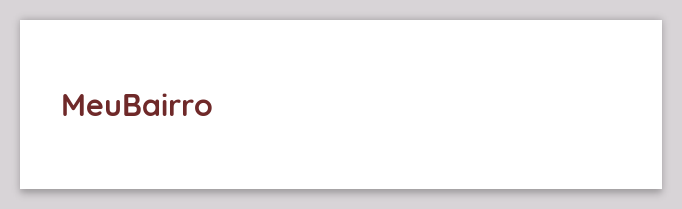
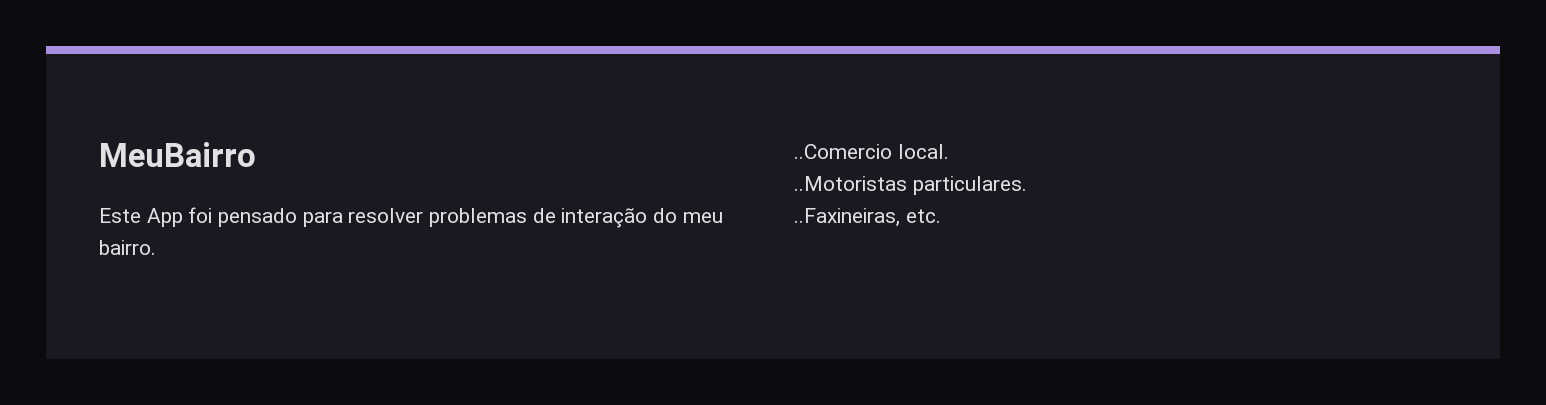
+ Este App foi pensado para resolver problemas de interação do meu bairro.
+ ..Comercio local.
+ ..Motoristas particulares.
+ ..Faxineiras, etc.

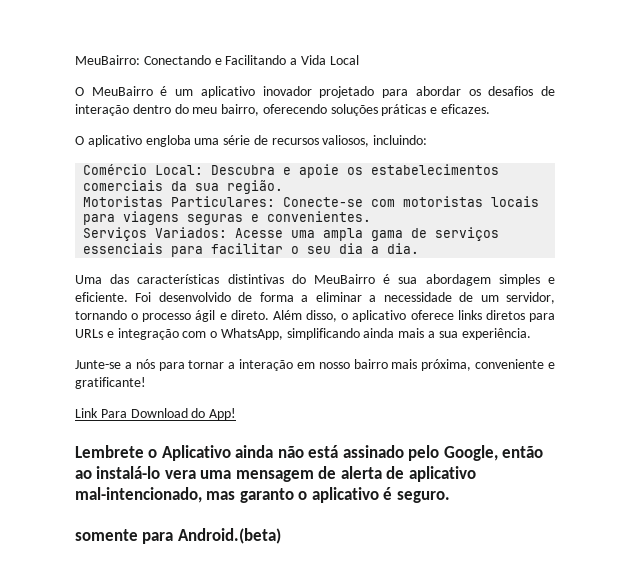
- MeuBairro
- Este App foi pensado para resolver problemas de interação do meu bairro.
- ..Comercio local.
- ..Motoristas particulares.
- ..Faxineiras, etc.
+ MeuBairro: Conectando e Facilitando a Vida Local
+ O MeuBairro é um aplicativo inovador projetado para abordar os desafios de interação dentro do meu bairro, oferecendo soluções práticas e eficazes.
+ O aplicativo engloba uma série de recursos valiosos, incluindo:
+ Comércio Local: Descubra e apoie os estabelecimentos comerciais da sua região.
+ Motoristas Particulares: Conecte-se com motoristas locais para viagens seguras e convenientes.
+ Serviços Variados: Acesse uma ampla gama de serviços essenciais para facilitar o seu dia a dia.
+ Uma das características distintivas do MeuBairro é sua abordagem simples e eficiente. Foi desenvolvido de forma a eliminar a necessidade de um servidor, tornando o processo ágil e direto. Além disso, o aplicativo oferece links diretos para URLs e integração com o WhatsApp, simplificando ainda mais a sua experiência.
+ Junte-se a nós para tornar a interação em nosso bairro mais próxima, conveniente e gratificante!
+ Link Para Download do App!
+ Lembrete o Aplicativo ainda não está assinado pelo Google, então ao instalá-lo vera uma mensagem de alerta de aplicativo mal-intencionado, mas garanto o aplicativo é seguro.
+ somente para Android.(beta)

